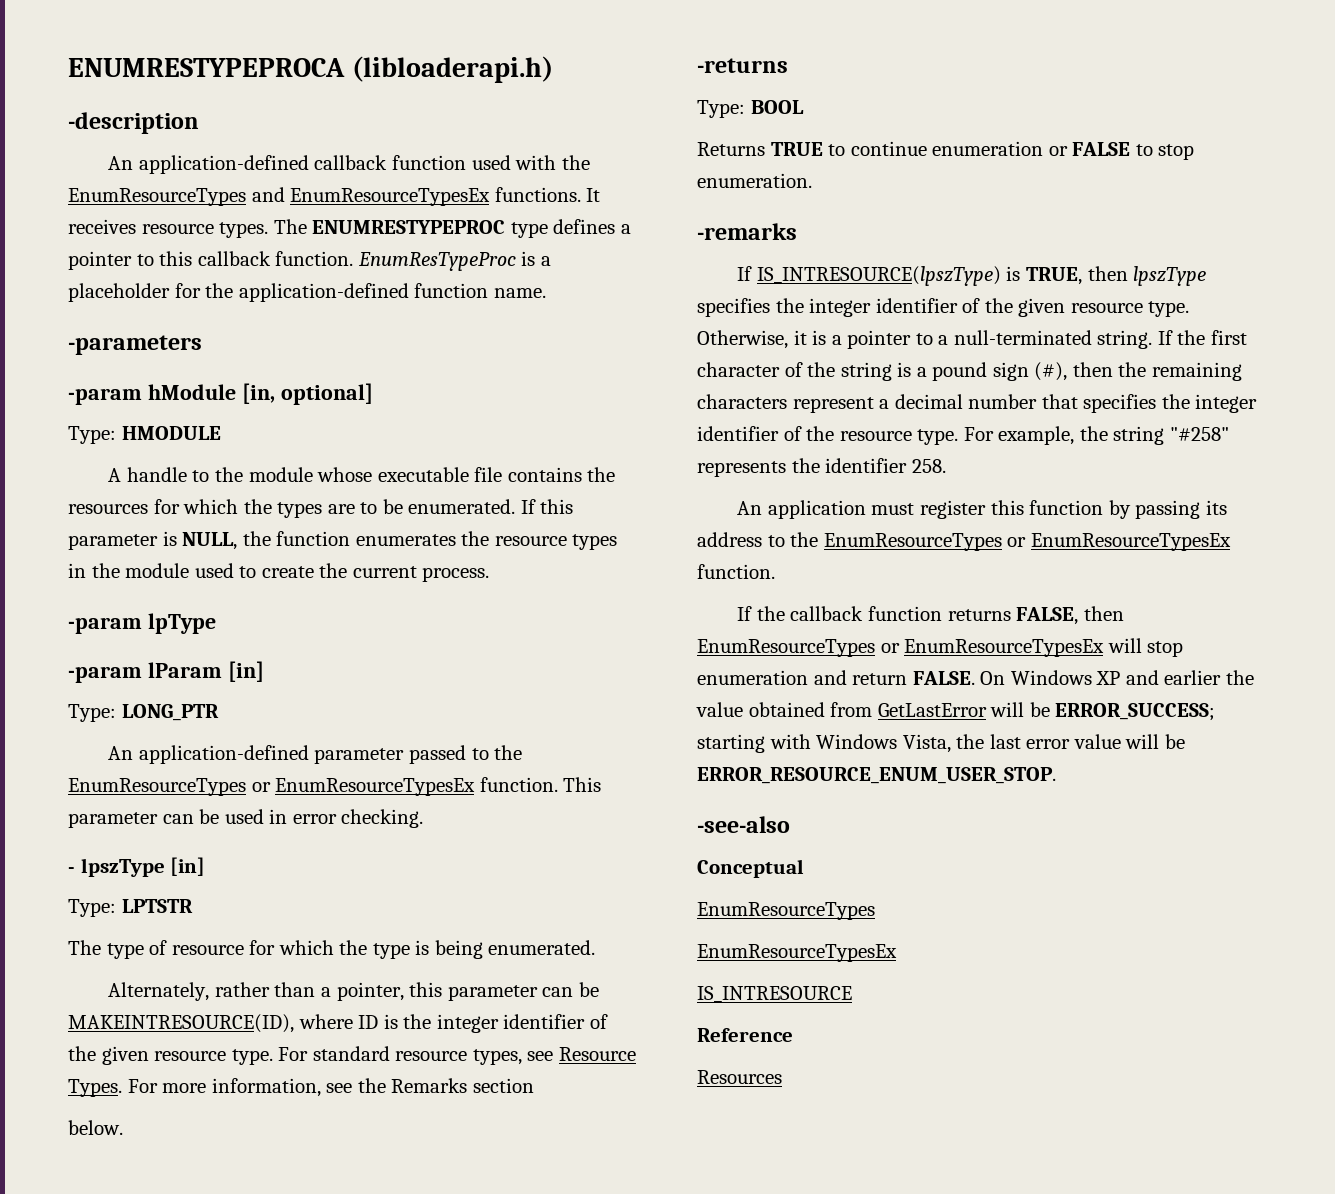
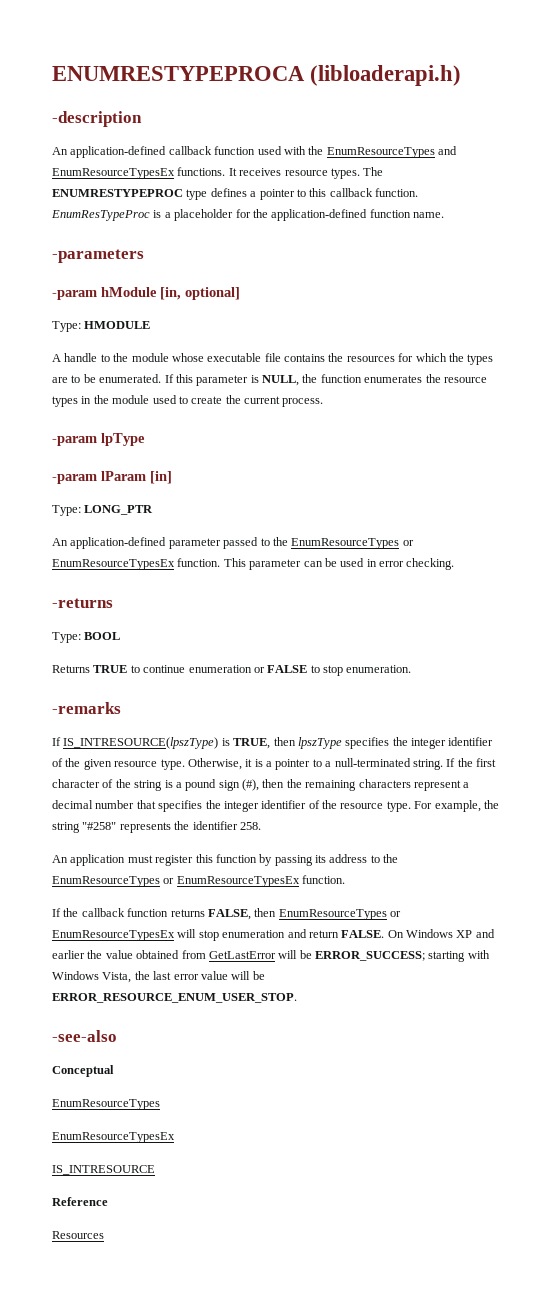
- - lpszType [in]
- Type: LPTSTR
- The type of resource for which the type is being enumerated.
- Alternately, rather than a pointer, this parameter can be MAKEINTRESOURCE(ID), where ID is the integer identifier of the given resource type. For standard resource types, see Resource Types. For more information, see the Remarks section
- below.

